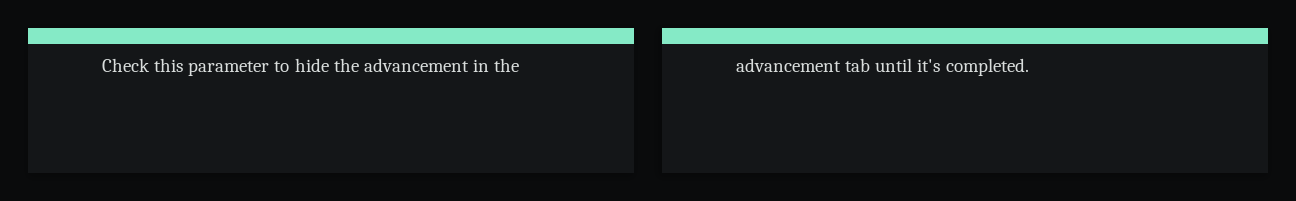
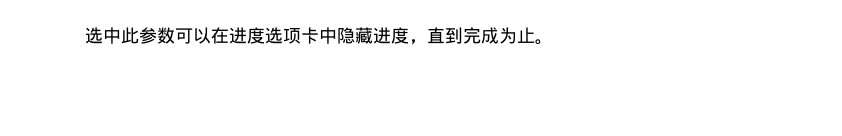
- Check this parameter to hide the advancement in the advancement tab until it's completed.
+ 选中此参数可以在进度选项卡中隐藏进度，直到完成为止。

